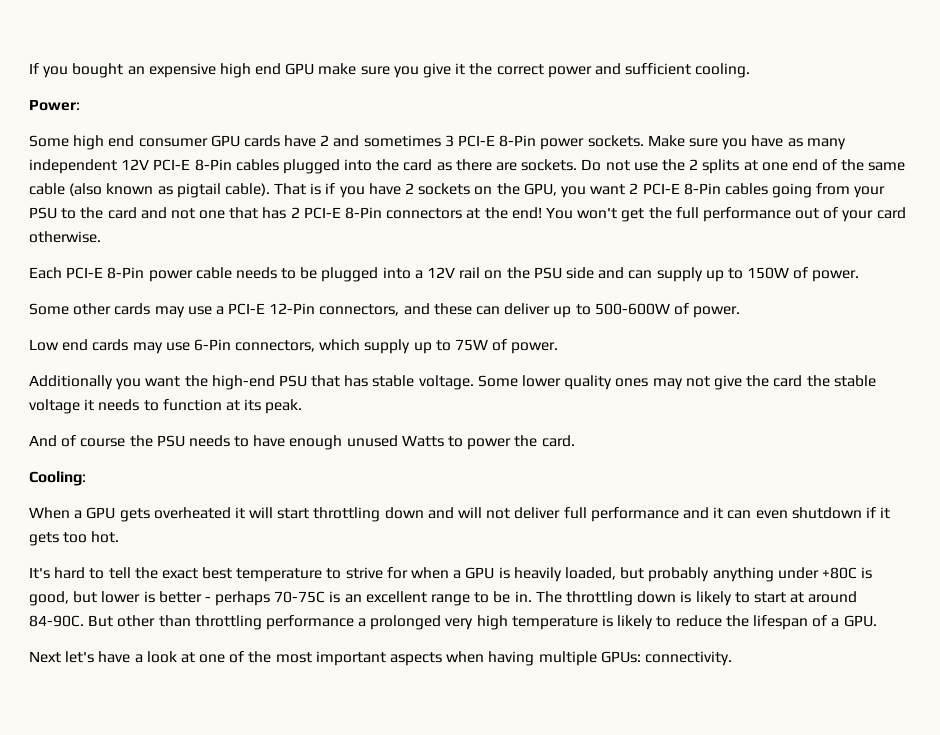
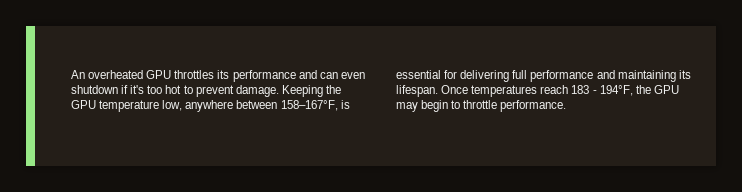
- If you bought an expensive high end GPU make sure you give it the correct power and sufficient cooling.
- Power:
- Some high end consumer GPU cards have 2 and sometimes 3 PCI-E 8-Pin power sockets. Make sure you have as many independent 12V PCI-E 8-Pin cables plugged into the card as there are sockets. Do not use the 2 splits at one end of the same cable (also known as pigtail cable). That is if you have 2 sockets on the GPU, you want 2 PCI-E 8-Pin cables going from your PSU to the card and not one that has 2 PCI-E 8-Pin connectors at the end! You won't get the full performance out of your card otherwise.
- Each PCI-E 8-Pin power cable needs to be plugged into a 12V rail on the PSU side and can supply up to 150W of power.
- Some other cards may use a PCI-E 12-Pin connectors, and these can deliver up to 500-600W of power.
- Low end cards may use 6-Pin connectors, which supply up to 75W of power.
- Additionally you want the high-end PSU that has stable voltage. Some lower quality ones may not give the card the stable voltage it needs to function at its peak.
- And of course the PSU needs to have enough unused Watts to power the card.
- Cooling:
- When a GPU gets overheated it will start throttling down and will not deliver full performance and it can even shutdown if it gets too hot.
- It's hard to tell the exact best temperature to strive for when a GPU is heavily loaded, but probably anything under +80C is good, but lower is better - perhaps 70-75C is an excellent range to be in. The throttling down is likely to start at around 84-90C. But other than throttling performance a prolonged very high temperature is likely to reduce the lifespan of a GPU.
- Next let's have a look at one of the most important aspects when having multiple GPUs: connectivity.
+ An overheated GPU throttles its performance and can even shutdown if it's too hot to prevent damage. Keeping the GPU temperature low, anywhere between 158–167°F, is essential for delivering full performance and maintaining its lifespan. Once temperatures reach 183 - 194°F, the GPU may begin to throttle performance.

